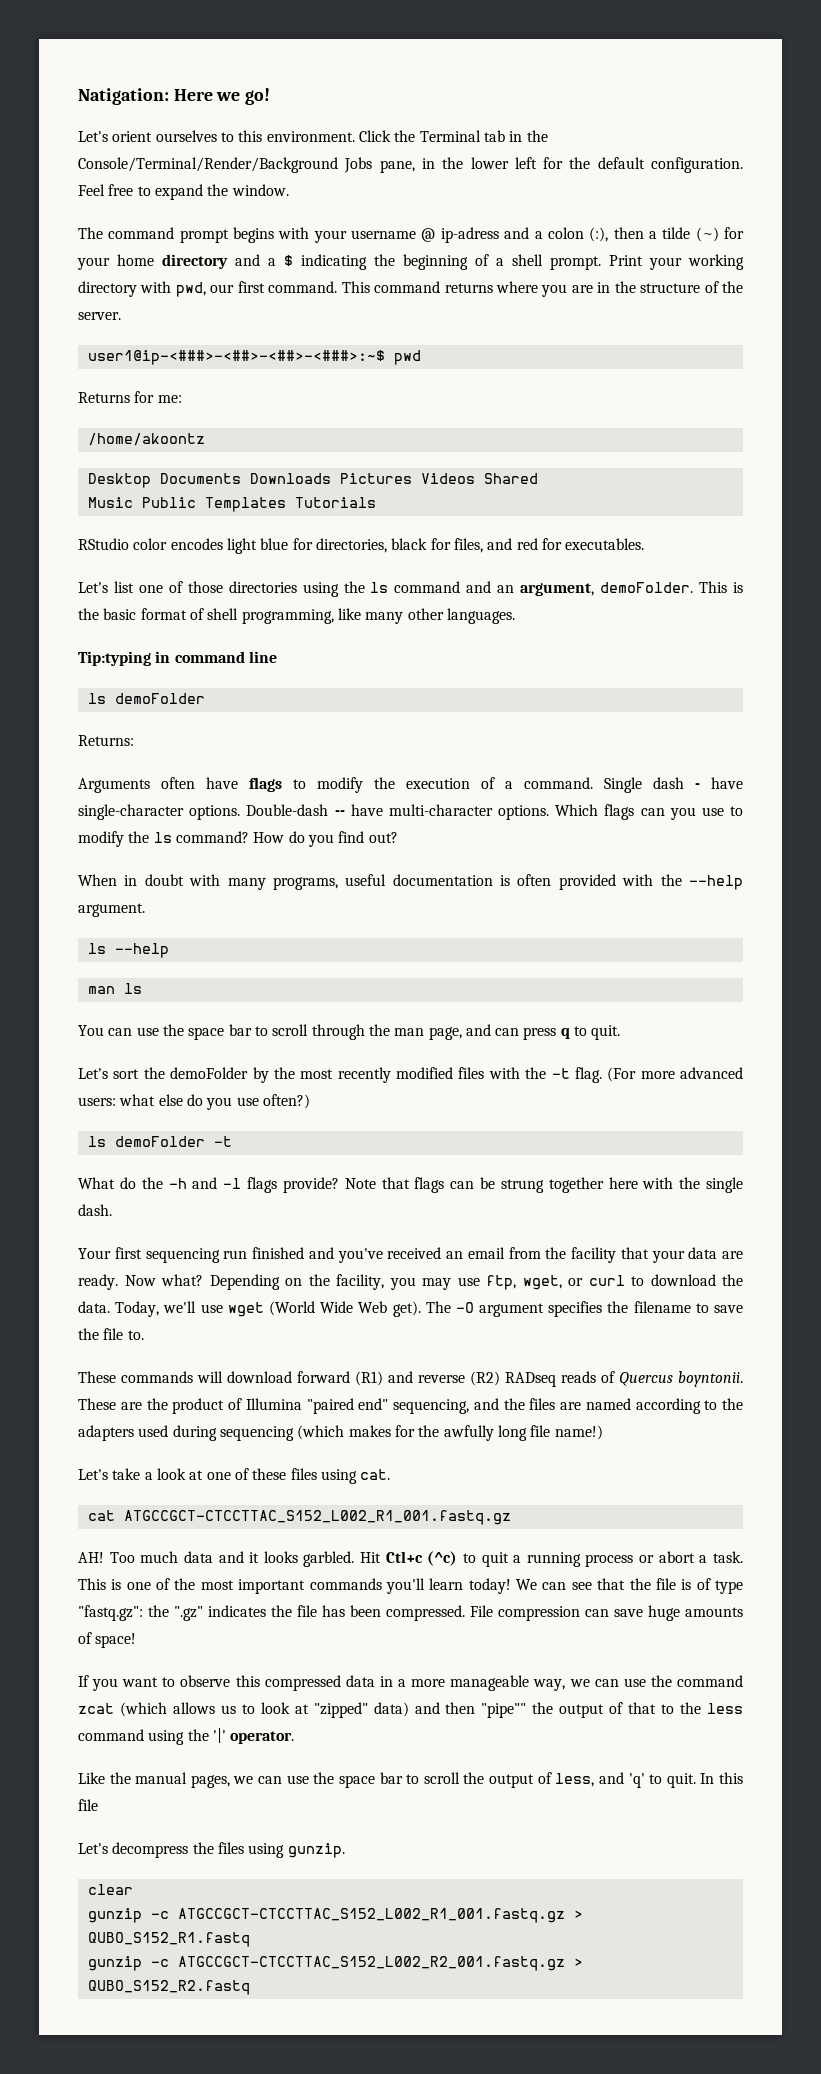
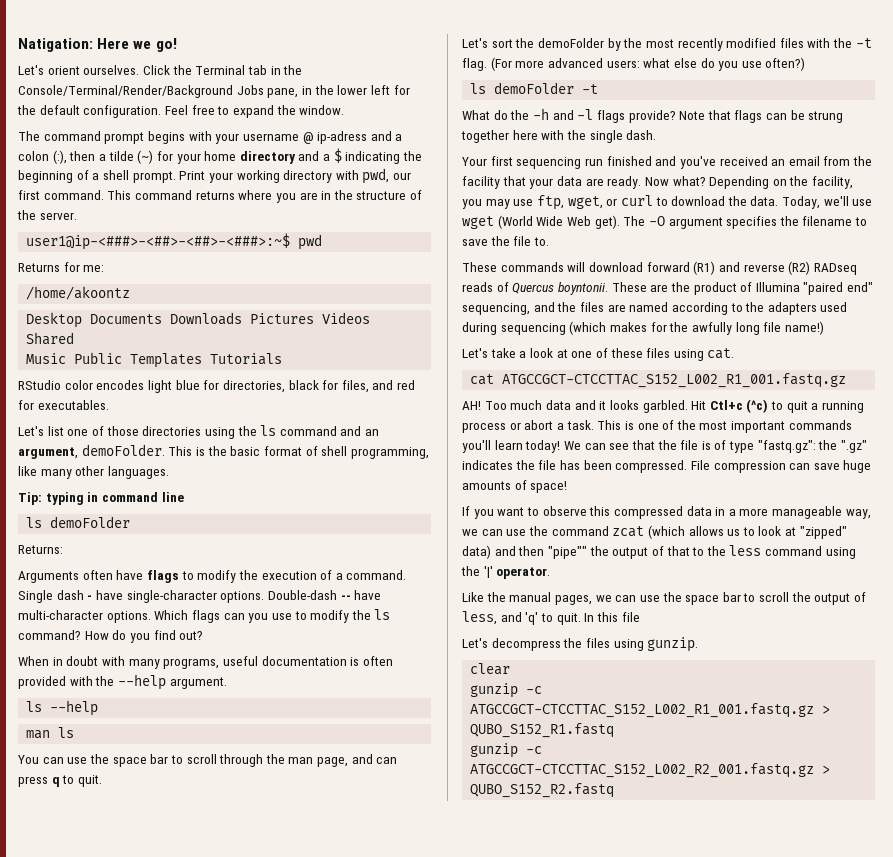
- Let's orient ourselves to this environment.
+ Let's orient ourselves.
- Tip:typing in command line
+ Tip: typing in command line

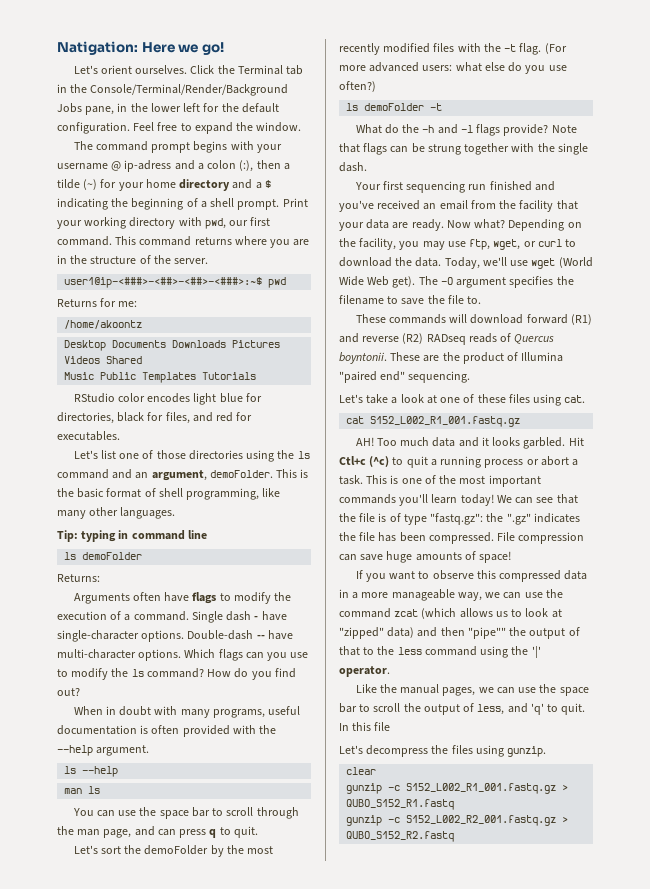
- Note that flags can be strung together here with the single dash.
+ Note that flags can be strung together with the single dash.
- These are the product of Illumina "paired end" sequencing, and the files are named according to the adapters used during sequencing (which makes for the awfully long file name!)
+ These are the product of Illumina "paired end" sequencing.
- cat ATGCCGCT-CTCCTTAC_S152_L002_R1_001.fastq.gz
+ cat S152_L002_R1_001.fastq.gz
- gunzip -c ATGCCGCT-CTCCTTAC_S152_L002_R1_001.fastq.gz > QUBO_S152_R1.fastq
+ gunzip -c S152_L002_R1_001.fastq.gz > QUBO_S152_R1.fastq
- gunzip -c ATGCCGCT-CTCCTTAC_S152_L002_R2_001.fastq.gz > QUBO_S152_R2.fastq
+ gunzip -c S152_L002_R2_001.fastq.gz > QUBO_S152_R2.fastq

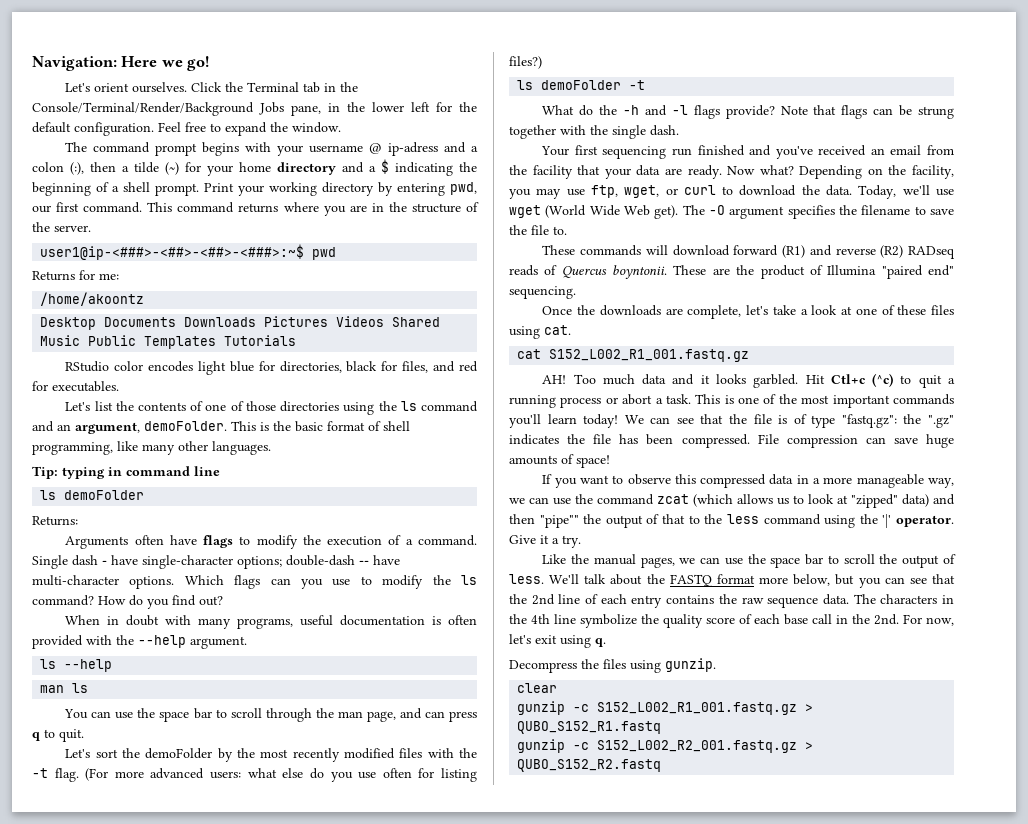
- Natigation: Here we go!
+ Navigation: Here we go!
- Print your working directory with pwd, our first command.
+ Print your working directory by entering pwd, our first command.
- Let's list one of those directories using the ls command and an argument, demoFolder.
+ Let's list the contents of one of those directories using the ls command and an argument, demoFolder.
- Single dash - have single-character options. Double-dash -- have multi-character options.
+ Single dash - have single-character options; double-dash -- have multi-character options.
- (For more advanced users: what else do you use often?)
+ (For more advanced users: what else do you use often for listing files?)
- Let's take a look at one of these files using cat.
+ Once the downloads are complete, let's take a look at one of these files using cat.
+ Give it a try.
- Like the manual pages, we can use the space bar to scroll the output of less, and 'q' to quit. In this file
- Let's decompress the files using gunzip.
+ Like the manual pages, we can use the space bar to scroll the output of less. We'll talk about the FASTQ format more below, but you can see that the 2nd line of each entry contains the raw sequence data. The characters in the 4th line symbolize the quality score of each base call in the 2nd. For now, let's exit using q.
+ Decompress the files using gunzip.

